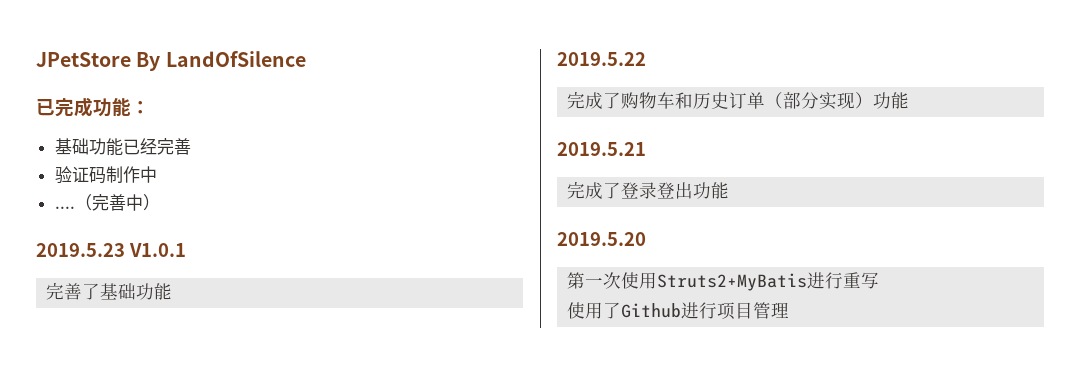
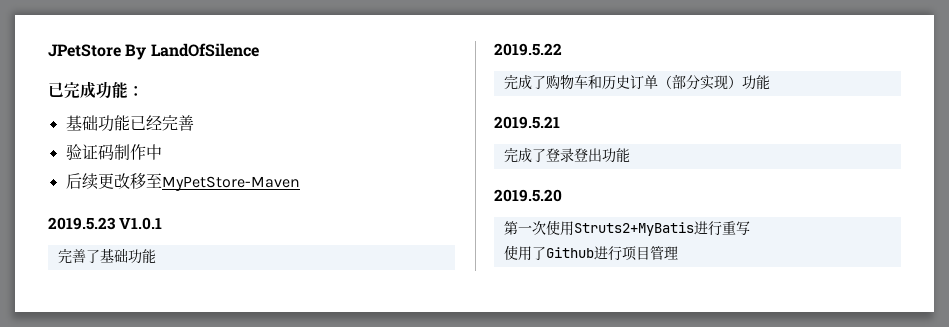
- ....（完善中）
+ 后续更改移至MyPetStore-Maven

